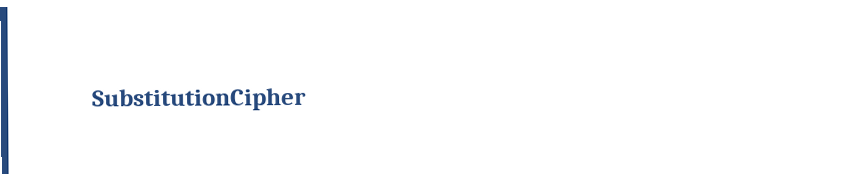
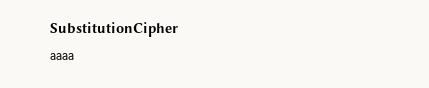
+ aaaa

